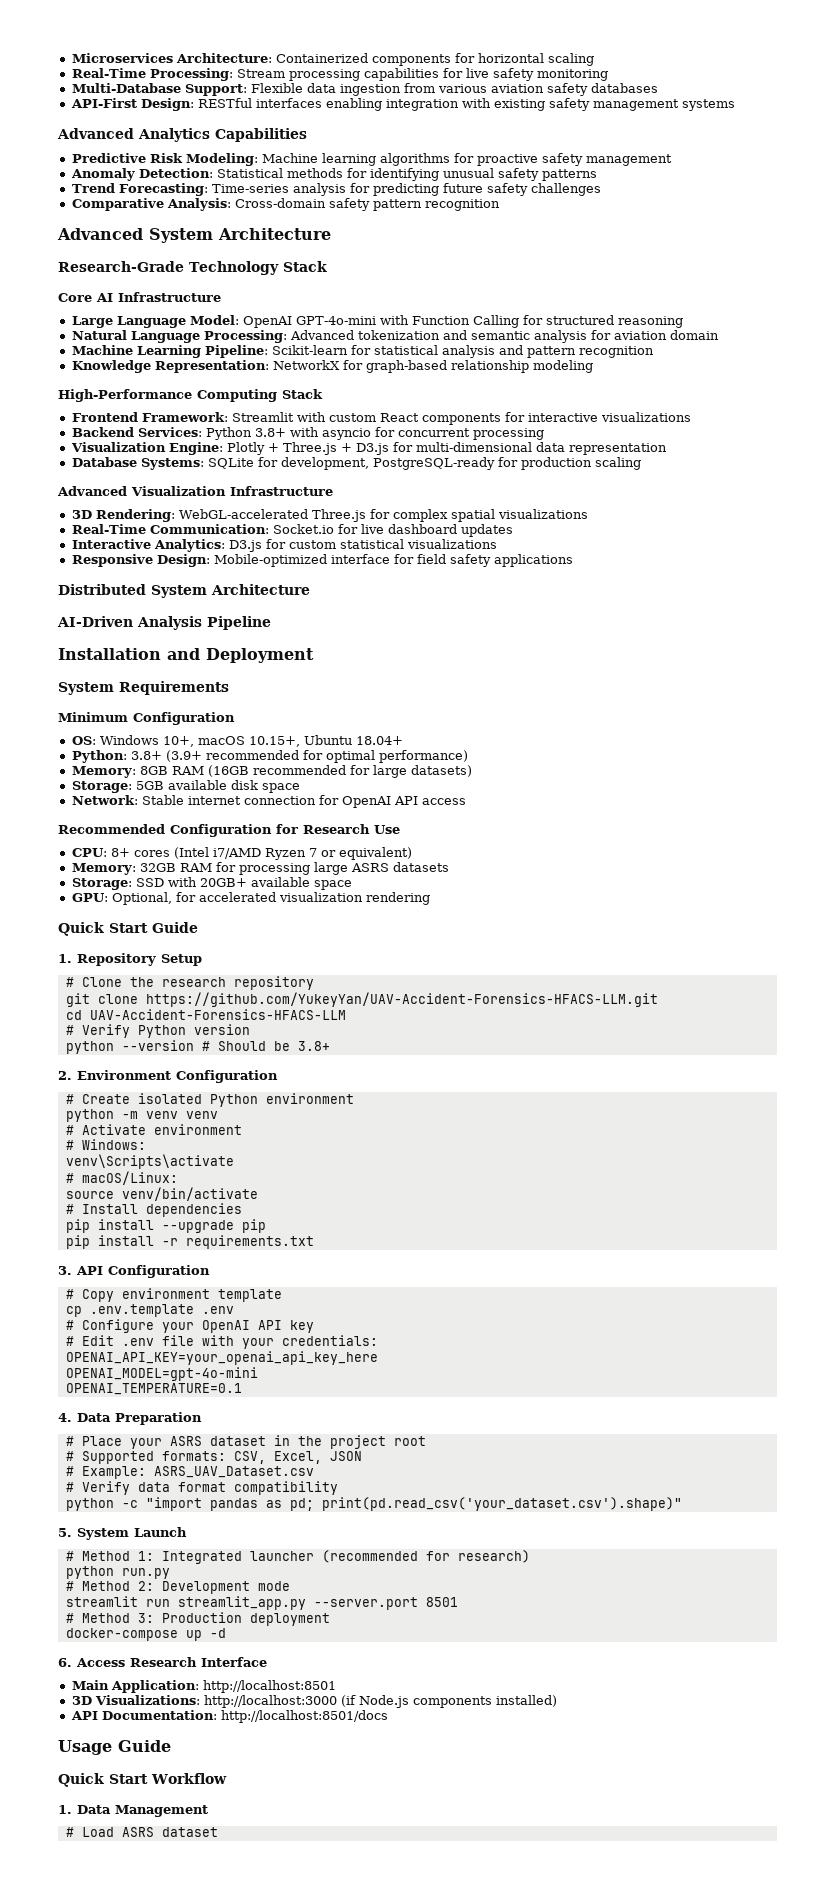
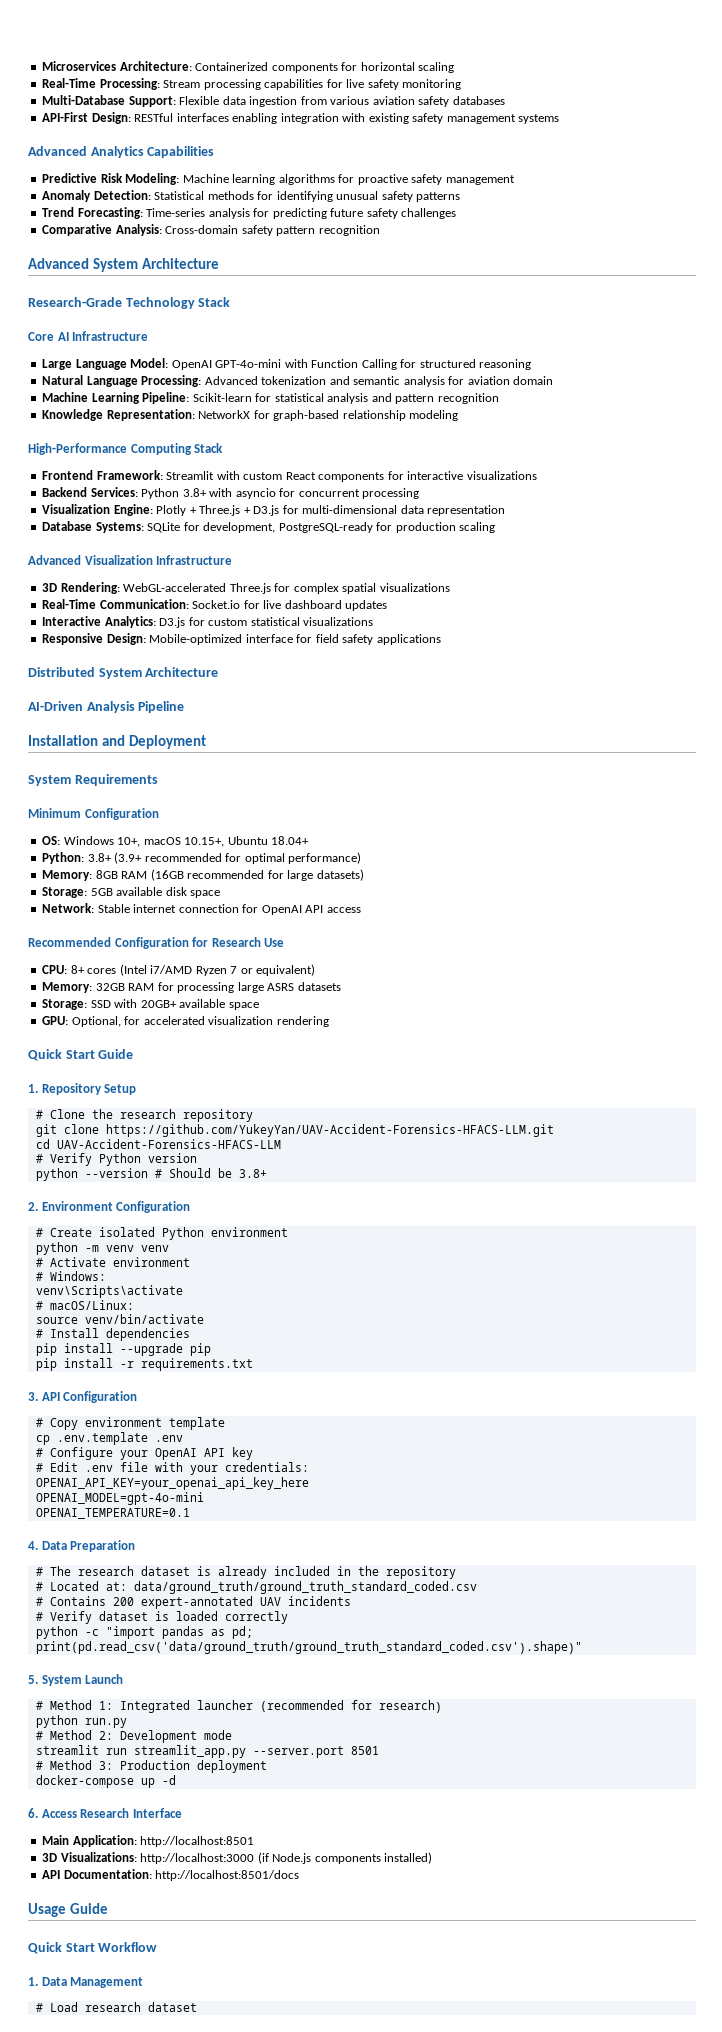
- # Place your ASRS dataset in the project root
- # Supported formats: CSV, Excel, JSON
- # Example: ASRS_UAV_Dataset.csv
- # Verify data format compatibility
+ # The research dataset is already included in the repository
+ # Located at: data/ground_truth/ground_truth_standard_coded.csv
+ # Contains 200 expert-annotated UAV incidents
+ # Verify dataset is loaded correctly
- python -c "import pandas as pd; print(pd.read_csv('your_dataset.csv').shape)"
+ python -c "import pandas as pd; print(pd.read_csv('data/ground_truth/ground_truth_standard_coded.csv').shape)"
- # Load ASRS dataset
+ # Load research dataset

